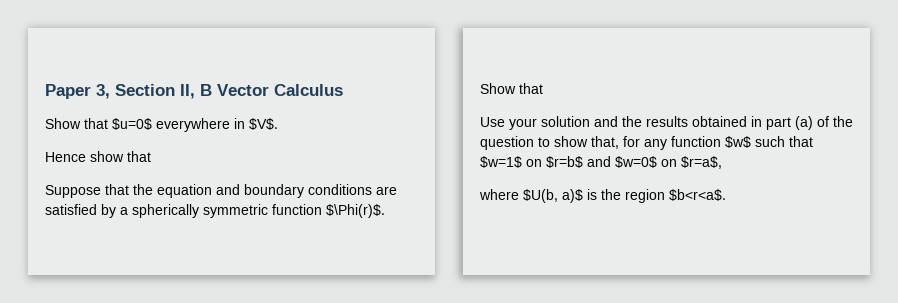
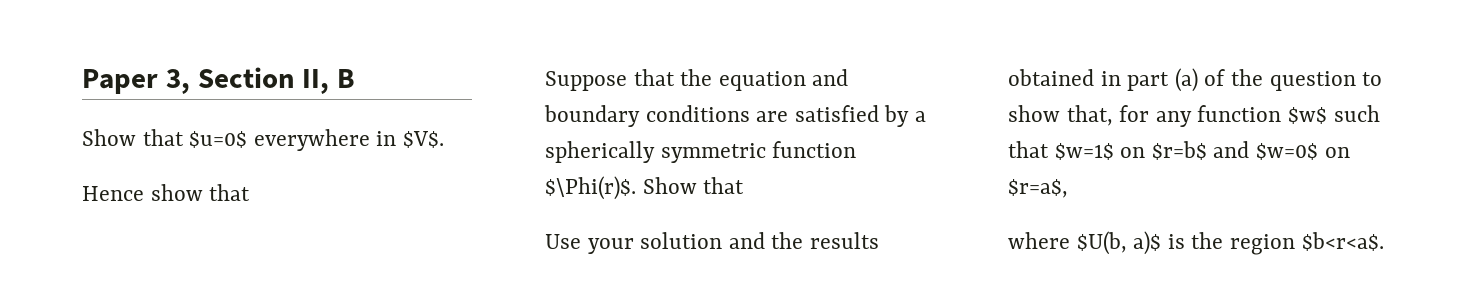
- Paper 3, Section II, B Vector Calculus
+ Paper 3, Section II, B

